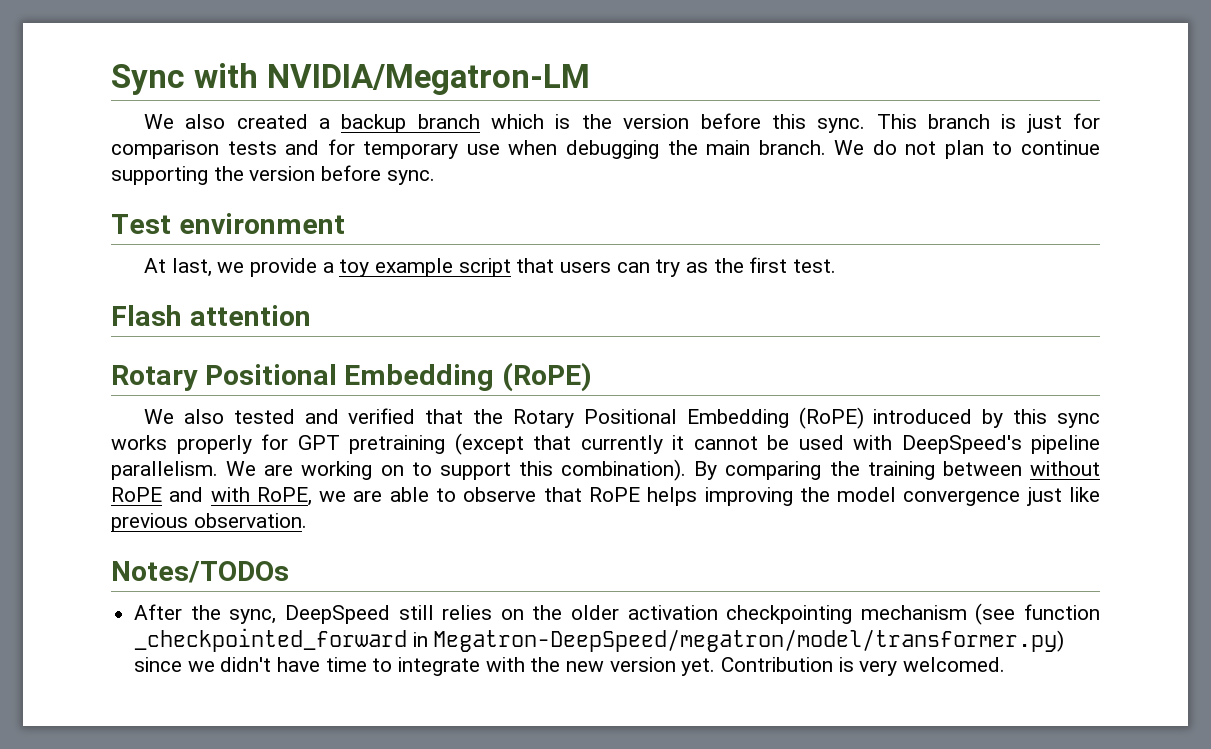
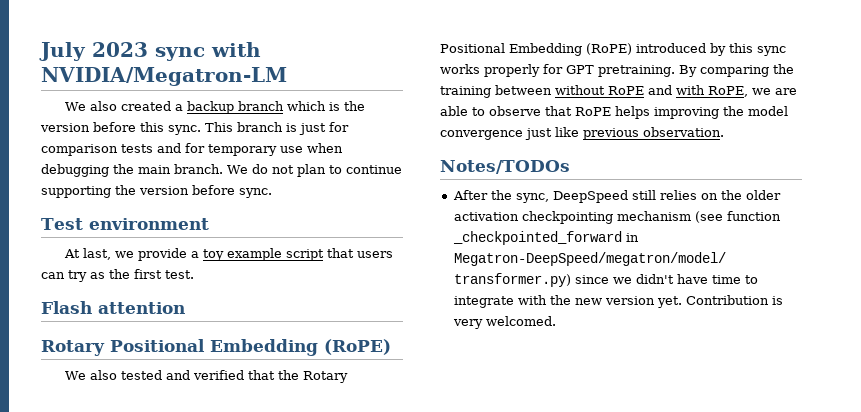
- Sync with NVIDIA/Megatron-LM
+ July 2023 sync with NVIDIA/Megatron-LM
- We also tested and verified that the Rotary Positional Embedding (RoPE) introduced by this sync works properly for GPT pretraining (except that currently it cannot be used with DeepSpeed's pipeline parallelism. We are working on to support this combination).
+ We also tested and verified that the Rotary Positional Embedding (RoPE) introduced by this sync works properly for GPT pretraining.

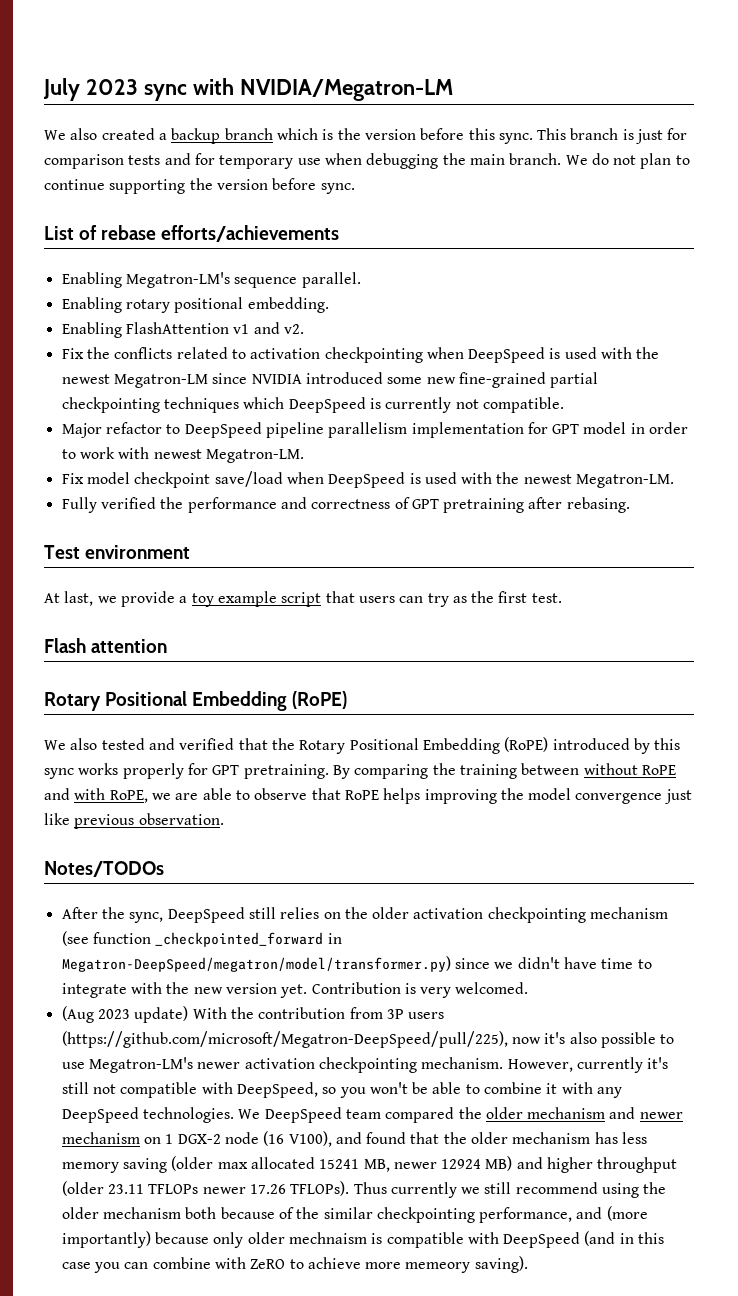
+ List of rebase efforts/achievements
+ Enabling Megatron-LM's sequence parallel.
+ Enabling rotary positional embedding.
+ Enabling FlashAttention v1 and v2.
+ Fix the conflicts related to activation checkpointing when DeepSpeed is used with the newest Megatron-LM since NVIDIA introduced some new fine-grained partial checkpointing techniques which DeepSpeed is currently not compatible.
+ Major refactor to DeepSpeed pipeline parallelism implementation for GPT model in order to work with newest Megatron-LM.
+ Fix model checkpoint save/load when DeepSpeed is used with the newest Megatron-LM.
+ Fully verified the performance and correctness of GPT pretraining after rebasing.
+ (Aug 2023 update) With the contribution from 3P users (https://github.com/microsoft/Megatron-DeepSpeed/pull/225), now it's also possible to use Megatron-LM's newer activation checkpointing mechanism. However, currently it's still not compatible with DeepSpeed, so you won't be able to combine it with any DeepSpeed technologies. We DeepSpeed team compared the older mechanism and newer mechanism on 1 DGX-2 node (16 V100), and found that the older mechanism has less memory saving (older max allocated 15241 MB, newer 12924 MB) and higher throughput (older 23.11 TFLOPs newer 17.26 TFLOPs). Thus currently we still recommend using the older mechanism both because of the similar checkpointing performance, and (more importantly) because only older mechnaism is compatible with DeepSpeed (and in this case you can combine with ZeRO to achieve more memeory saving).

